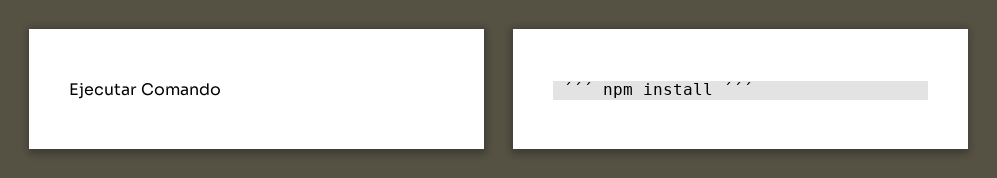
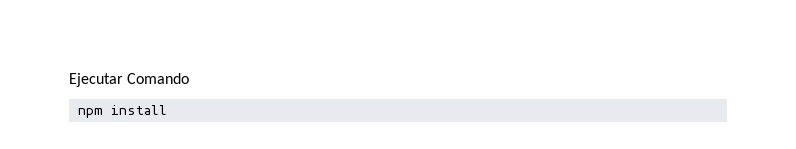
- ´´´ npm install ´´´
+ npm install

